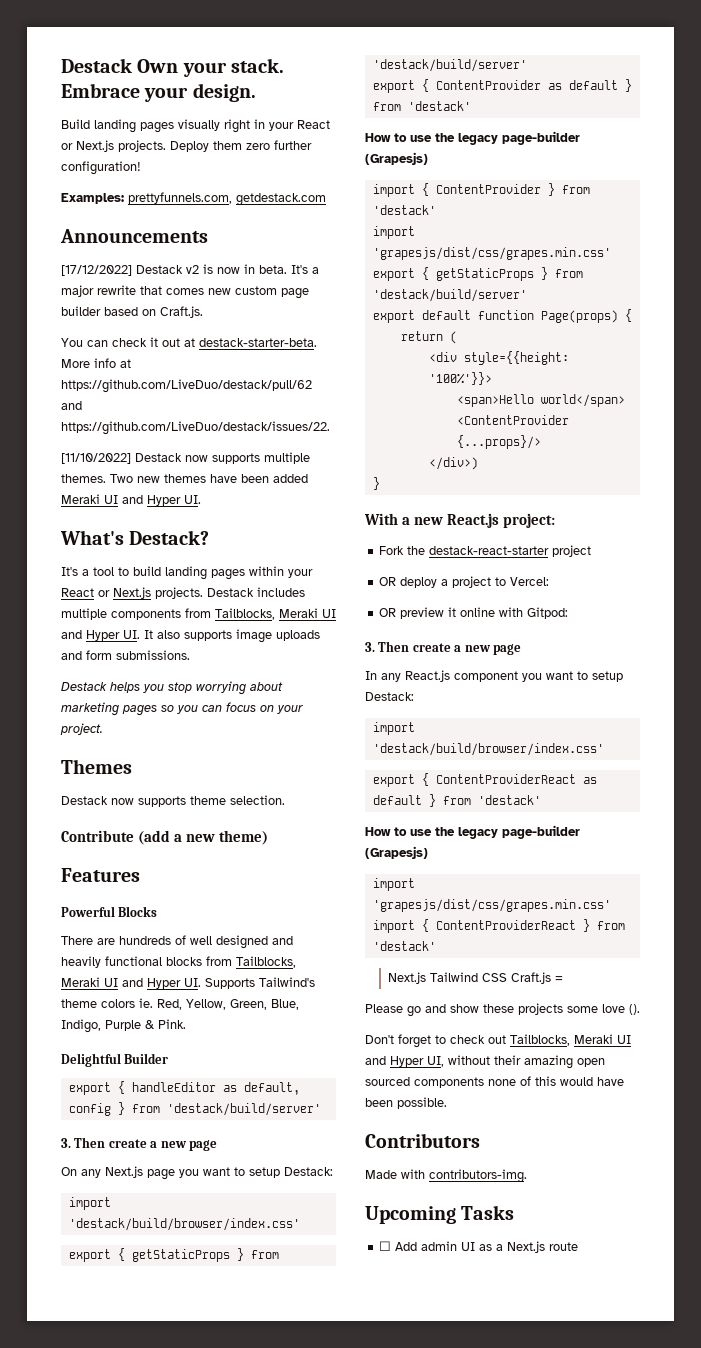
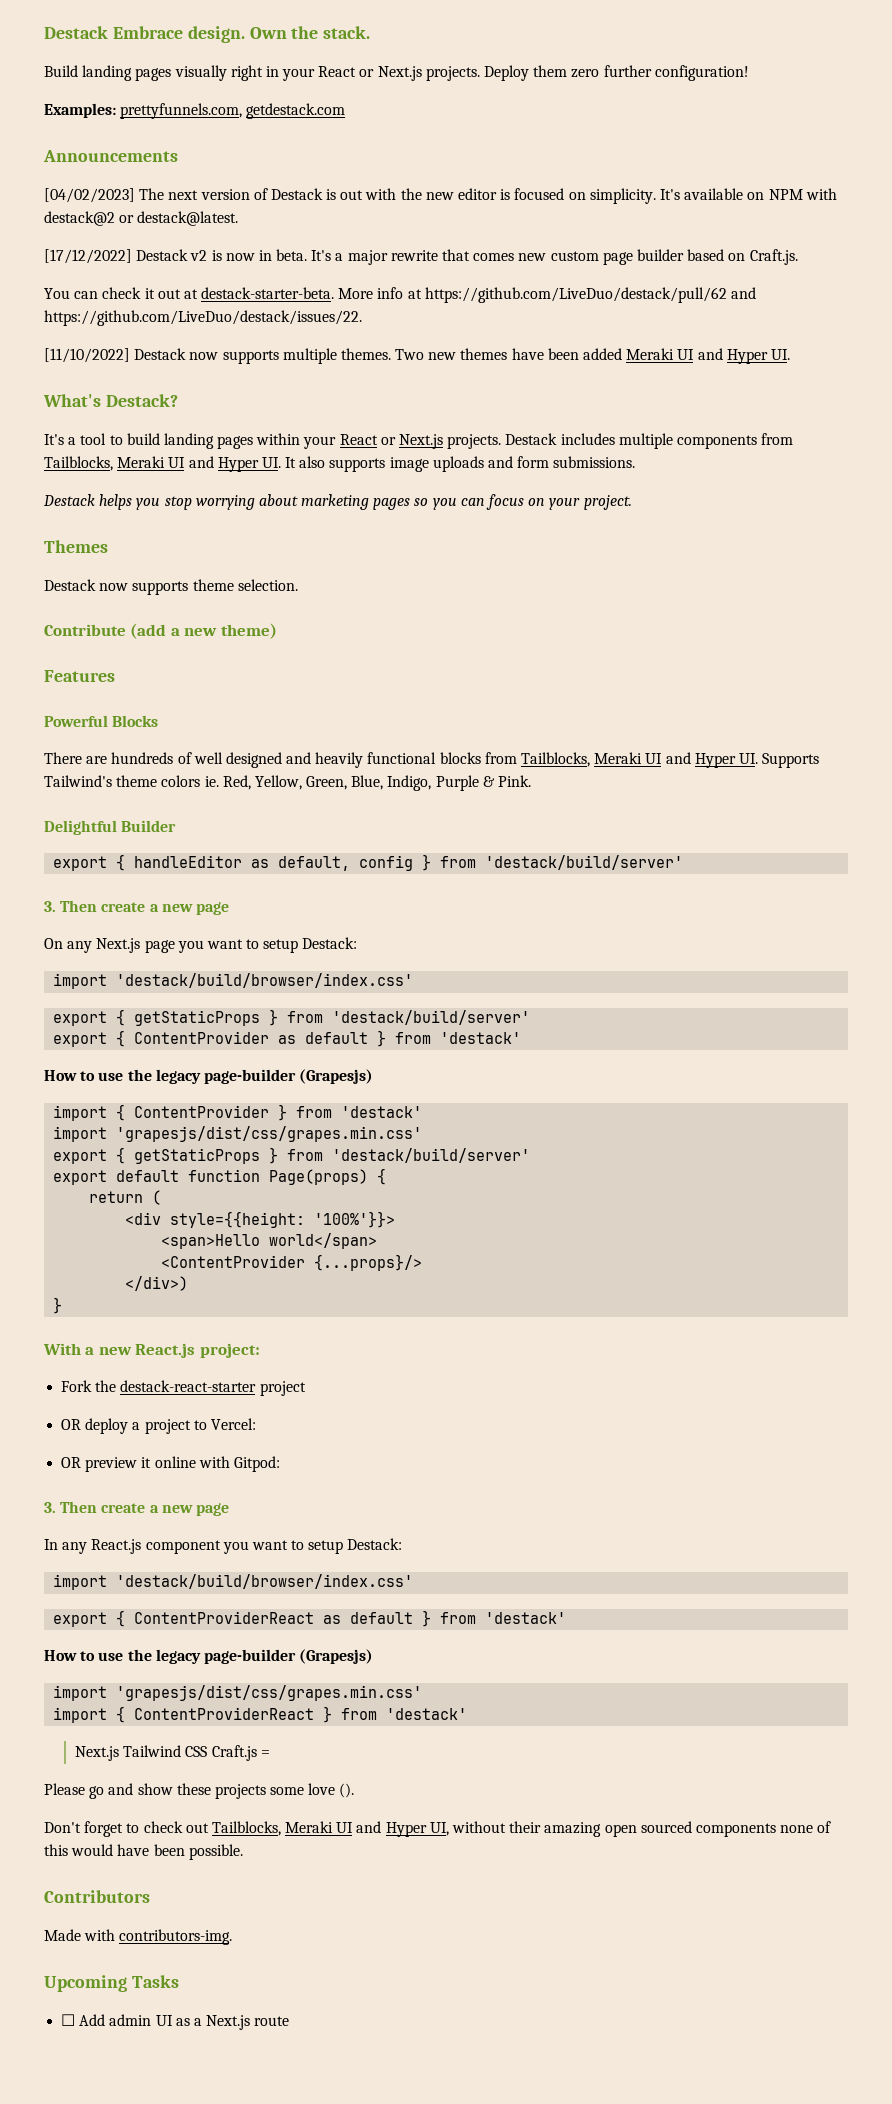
- Destack Own your stack. Embrace your design.
+ Destack Embrace design. Own the stack.
+ [04/02/2023] The next version of Destack is out with the new editor is focused on simplicity. It's available on NPM with destack@2 or destack@latest.

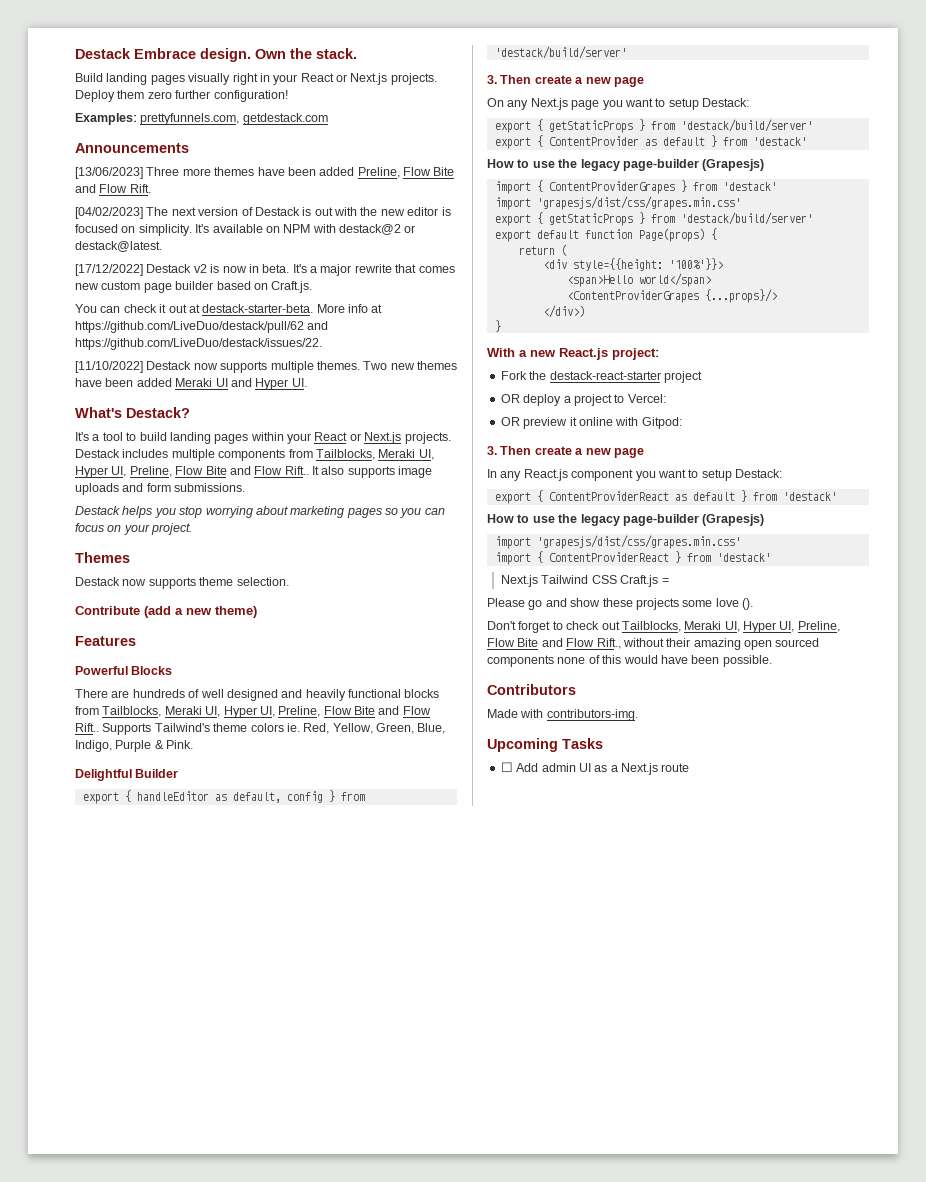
+ [13/06/2023] Three more themes have been added Preline, Flow Bite and Flow Rift.
- Destack includes multiple components from Tailblocks, Meraki UI and Hyper UI. It also supports image uploads and form submissions.
+ Destack includes multiple components from Tailblocks, Meraki UI, Hyper UI, Preline, Flow Bite and Flow Rift.. It also supports image uploads and form submissions.
- There are hundreds of well designed and heavily functional blocks from Tailblocks, Meraki UI and Hyper UI. Supports Tailwind's theme colors ie. Red, Yellow, Green, Blue, Indigo, Purple & Pink.
+ There are hundreds of well designed and heavily functional blocks from Tailblocks, Meraki UI, Hyper UI, Preline, Flow Bite and Flow Rift.. Supports Tailwind's theme colors ie. Red, Yellow, Green, Blue, Indigo, Purple & Pink.
  On any Next.js page you want to setup Destack:
- import 'destack/build/browser/index.css'
- import { ContentProvider } from 'destack'
+ import { ContentProviderGrapes } from 'destack'
- <ContentProvider {...props}/>
+ <ContentProviderGrapes {...props}/>
  In any React.js component you want to setup Destack:
- import 'destack/build/browser/index.css'
- Don't forget to check out Tailblocks, Meraki UI and Hyper UI, without their amazing open sourced components none of this would have been possible.
+ Don't forget to check out Tailblocks, Meraki UI, Hyper UI, Preline, Flow Bite and Flow Rift., without their amazing open sourced components none of this would have been possible.

